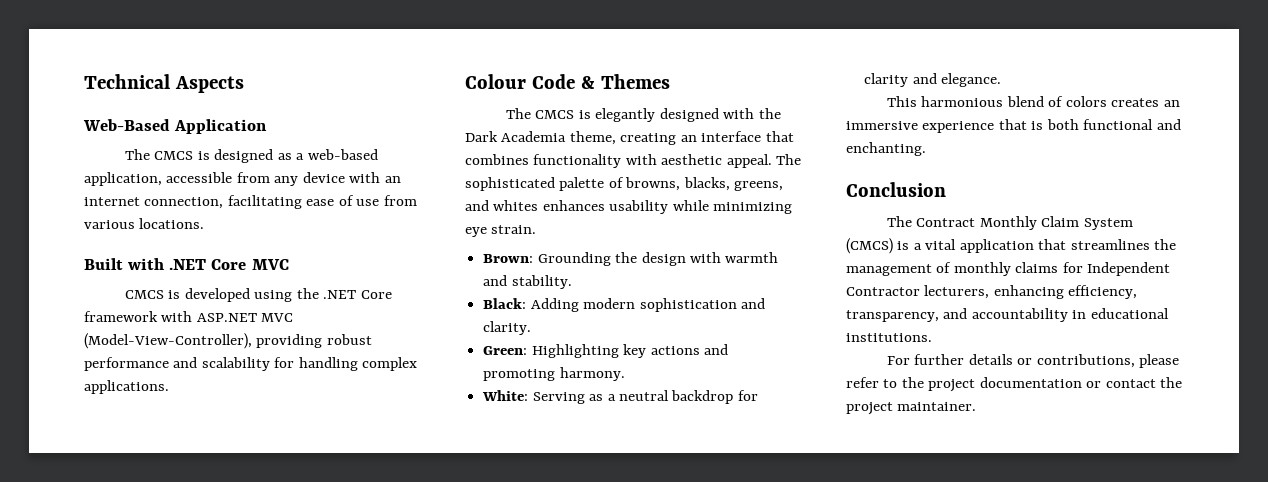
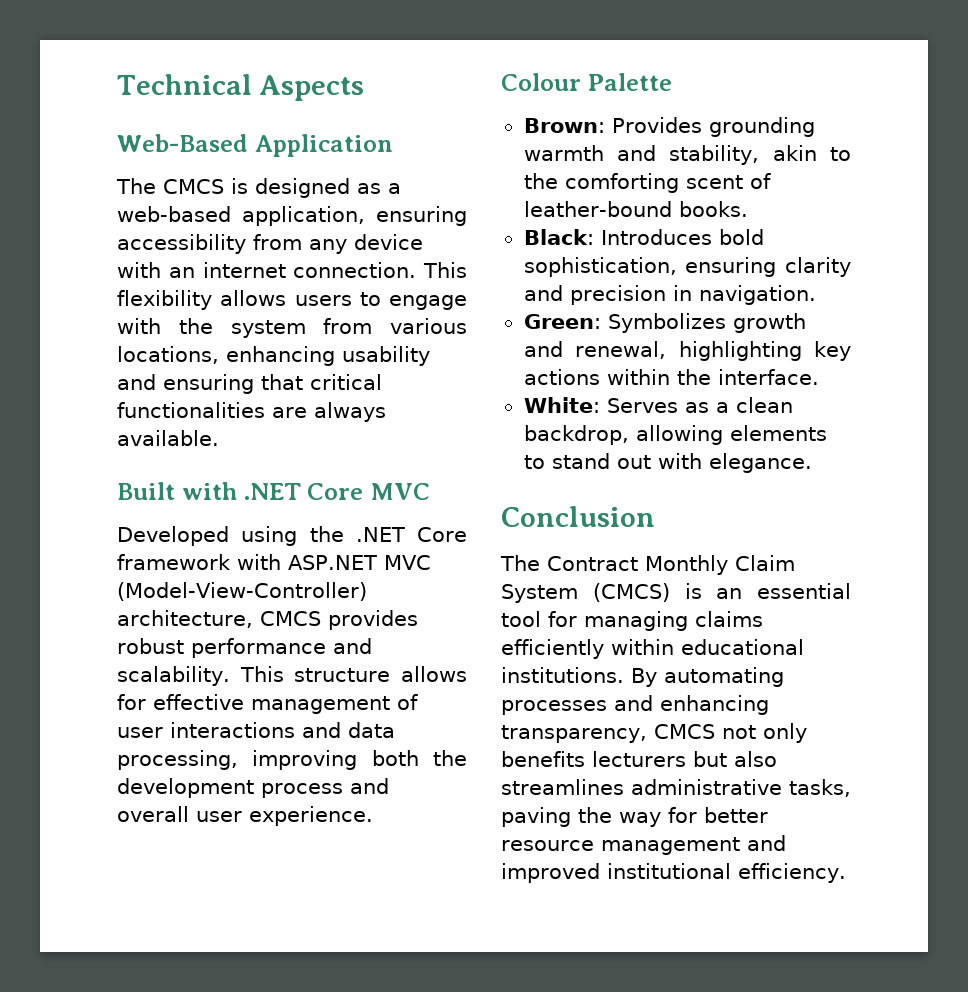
- The CMCS is designed as a web-based application, accessible from any device with an internet connection, facilitating ease of use from various locations.
+ The CMCS is designed as a web-based application, ensuring accessibility from any device with an internet connection. This flexibility allows users to engage with the system from various locations, enhancing usability and ensuring that critical functionalities are always available.
- CMCS is developed using the .NET Core framework with ASP.NET MVC (Model-View-Controller), providing robust performance and scalability for handling complex applications.
- Colour Code & Themes
- The CMCS is elegantly designed with the Dark Academia theme, creating an interface that combines functionality with aesthetic appeal. The sophisticated palette of browns, blacks, greens, and whites enhances usability while minimizing eye strain.
- Brown: Grounding the design with warmth and stability.
- Black: Adding modern sophistication and clarity.
- Green: Highlighting key actions and promoting harmony.
+ Developed using the .NET Core framework with ASP.NET MVC (Model-View-Controller) architecture, CMCS provides robust performance and scalability. This structure allows for effective management of user interactions and data processing, improving both the development process and overall user experience.
+ Colour Palette
+ Brown: Provides grounding warmth and stability, akin to the comforting scent of leather-bound books.
+ Black: Introduces bold sophistication, ensuring clarity and precision in navigation.
+ Green: Symbolizes growth and renewal, highlighting key actions within the interface.
- White: Serving as a neutral backdrop for clarity and elegance.
- This harmonious blend of colors creates an immersive experience that is both functional and enchanting.
+ White: Serves as a clean backdrop, allowing elements to stand out with elegance.
- The Contract Monthly Claim System (CMCS) is a vital application that streamlines the management of monthly claims for Independent Contractor lecturers, enhancing efficiency, transparency, and accountability in educational institutions.
- For further details or contributions, please refer to the project documentation or contact the project maintainer.
+ The Contract Monthly Claim System (CMCS) is an essential tool for managing claims efficiently within educational institutions. By automating processes and enhancing transparency, CMCS not only benefits lecturers but also streamlines administrative tasks, paving the way for better resource management and improved institutional efficiency.

